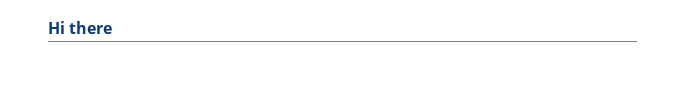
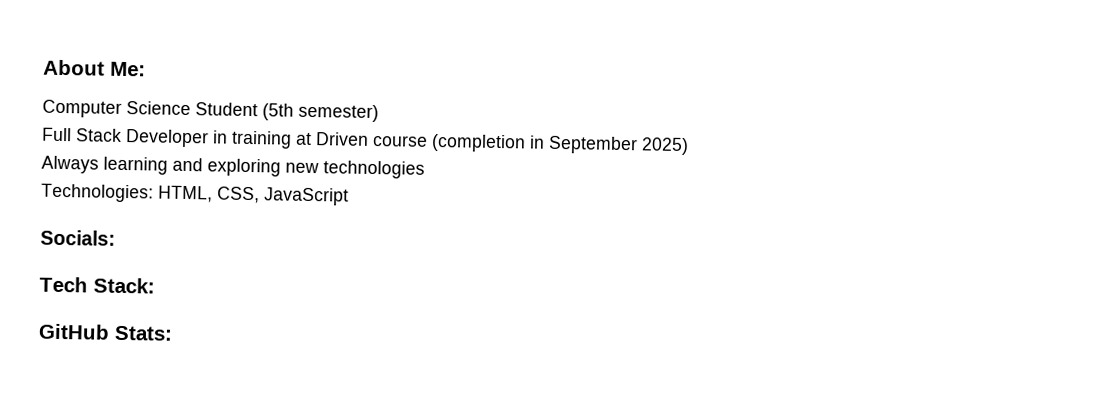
- Hi there
+ About Me:
+ Computer Science Student (5th semester)
+ Full Stack Developer in training at Driven course (completion in September 2025)
+ Always learning and exploring new technologies
+ Technologies: HTML, CSS, JavaScript
+ Socials:
+ Tech Stack:
+ GitHub Stats:

